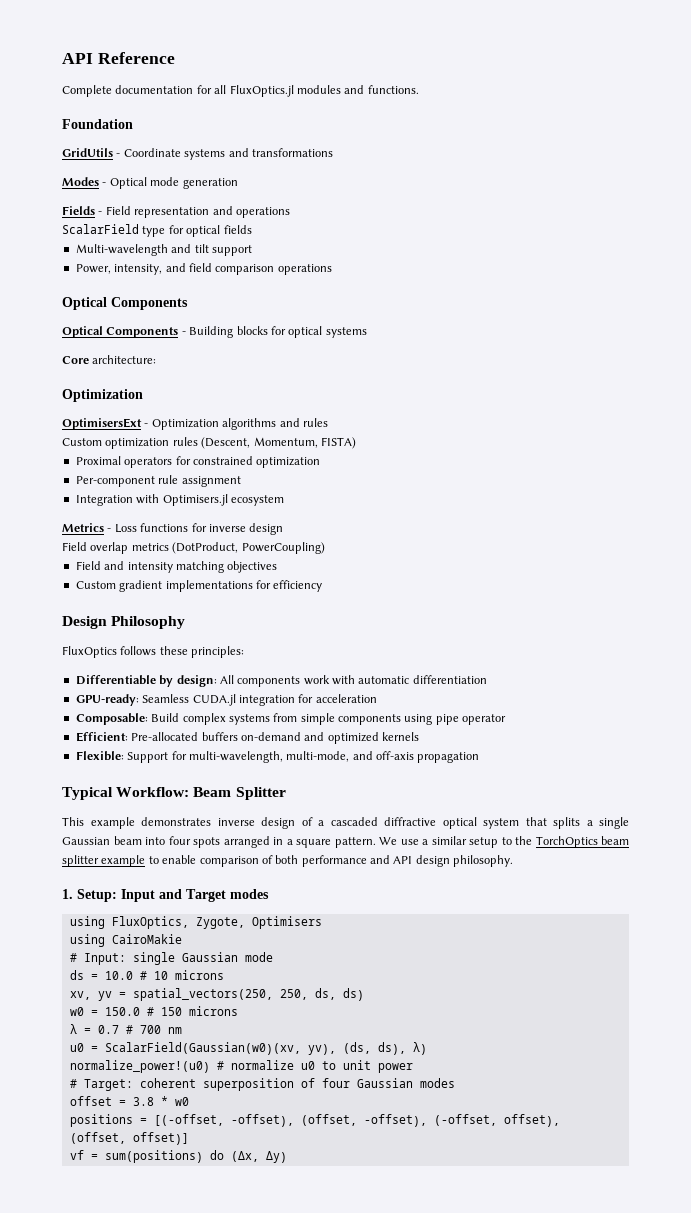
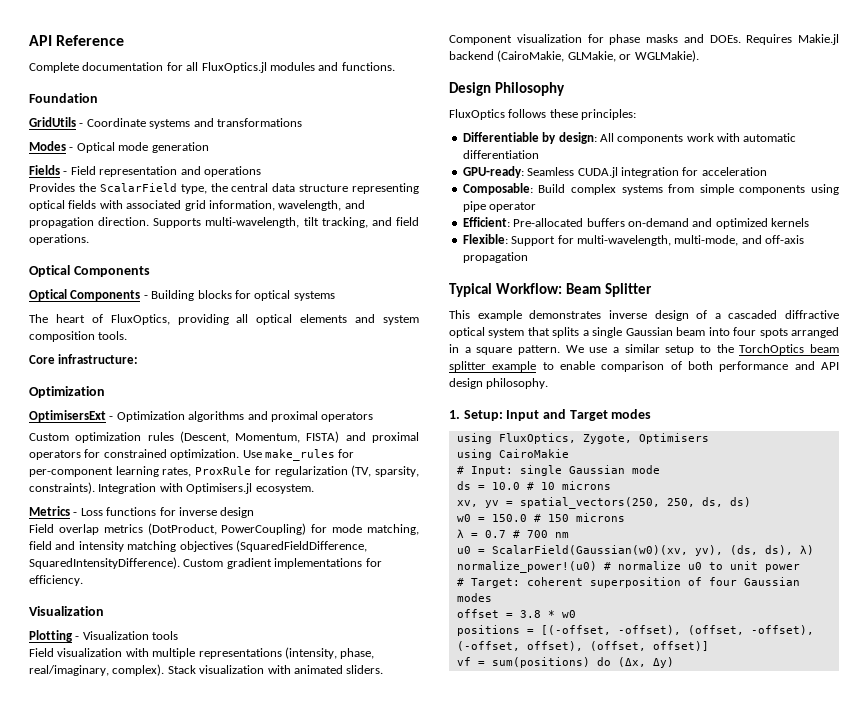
- ScalarField type for optical fields
- Multi-wavelength and tilt support
- Power, intensity, and field comparison operations
+ Provides the ScalarField type, the central data structure representing optical fields with associated grid information, wavelength, and propagation direction. Supports multi-wavelength, tilt tracking, and field operations.
+ The heart of FluxOptics, providing all optical elements and system composition tools.
- Core architecture:
+ Core infrastructure:
- OptimisersExt - Optimization algorithms and rules
+ OptimisersExt - Optimization algorithms and proximal operators
- Custom optimization rules (Descent, Momentum, FISTA)
- Proximal operators for constrained optimization
- Per-component rule assignment
- Integration with Optimisers.jl ecosystem
+ Custom optimization rules (Descent, Momentum, FISTA) and proximal operators for constrained optimization. Use make_rules for per-component learning rates, ProxRule for regularization (TV, sparsity, constraints). Integration with Optimisers.jl ecosystem.
- Field overlap metrics (DotProduct, PowerCoupling)
- Field and intensity matching objectives
- Custom gradient implementations for efficiency
+ Field overlap metrics (DotProduct, PowerCoupling) for mode matching, field and intensity matching objectives (SquaredFieldDifference, SquaredIntensityDifference). Custom gradient implementations for efficiency.
+ Visualization
+ Plotting - Visualization tools
+ Field visualization with multiple representations (intensity, phase, real/imaginary, complex). Stack visualization with animated sliders. Component visualization for phase masks and DOEs. Requires Makie.jl backend (CairoMakie, GLMakie, or WGLMakie).

